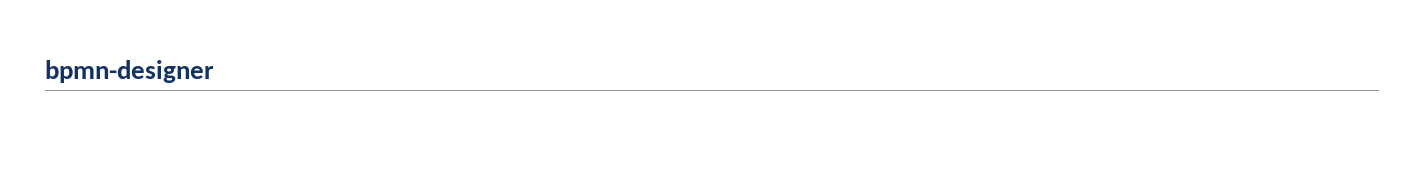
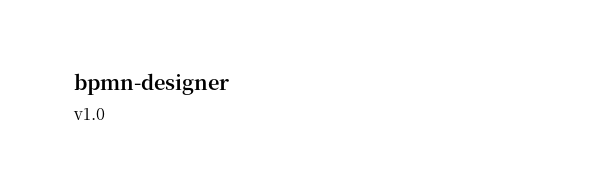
+ v1.0

